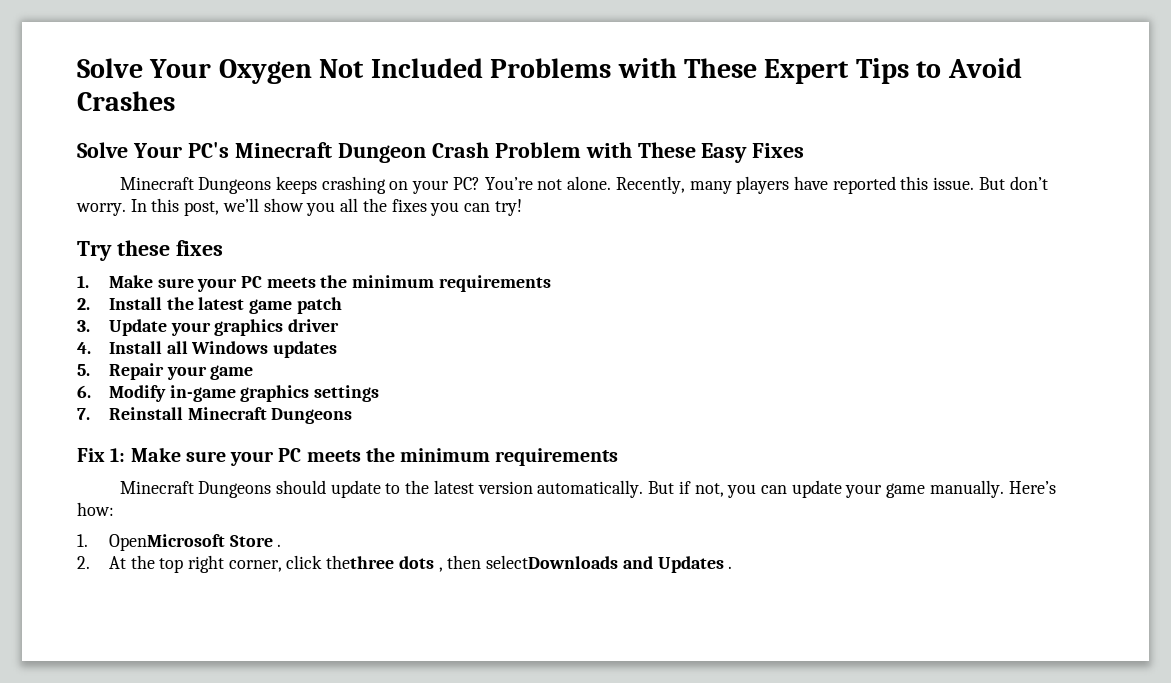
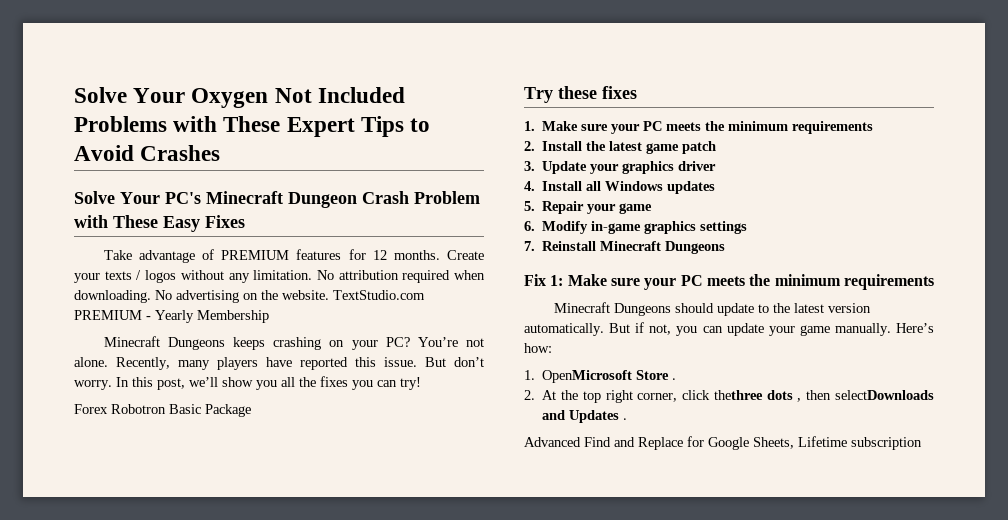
+ Take advantage of PREMIUM features for 12 months. Create your texts / logos without any limitation. No attribution required when downloading. No advertising on the website. TextStudio.com PREMIUM - Yearly Membership
+ Forex Robotron Basic Package
+ Advanced Find and Replace for Google Sheets, Lifetime subscription

